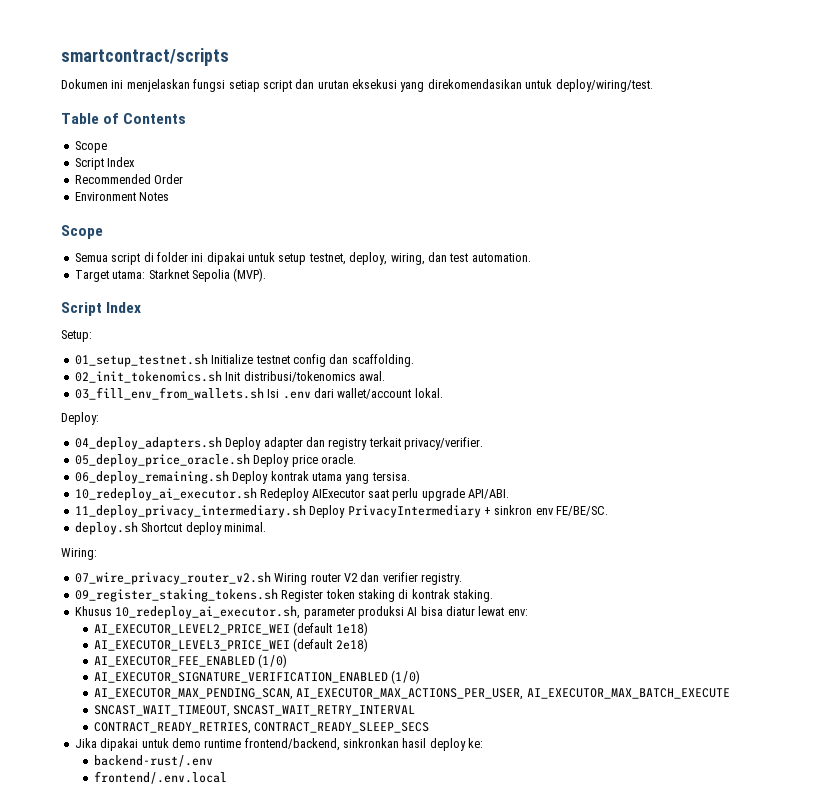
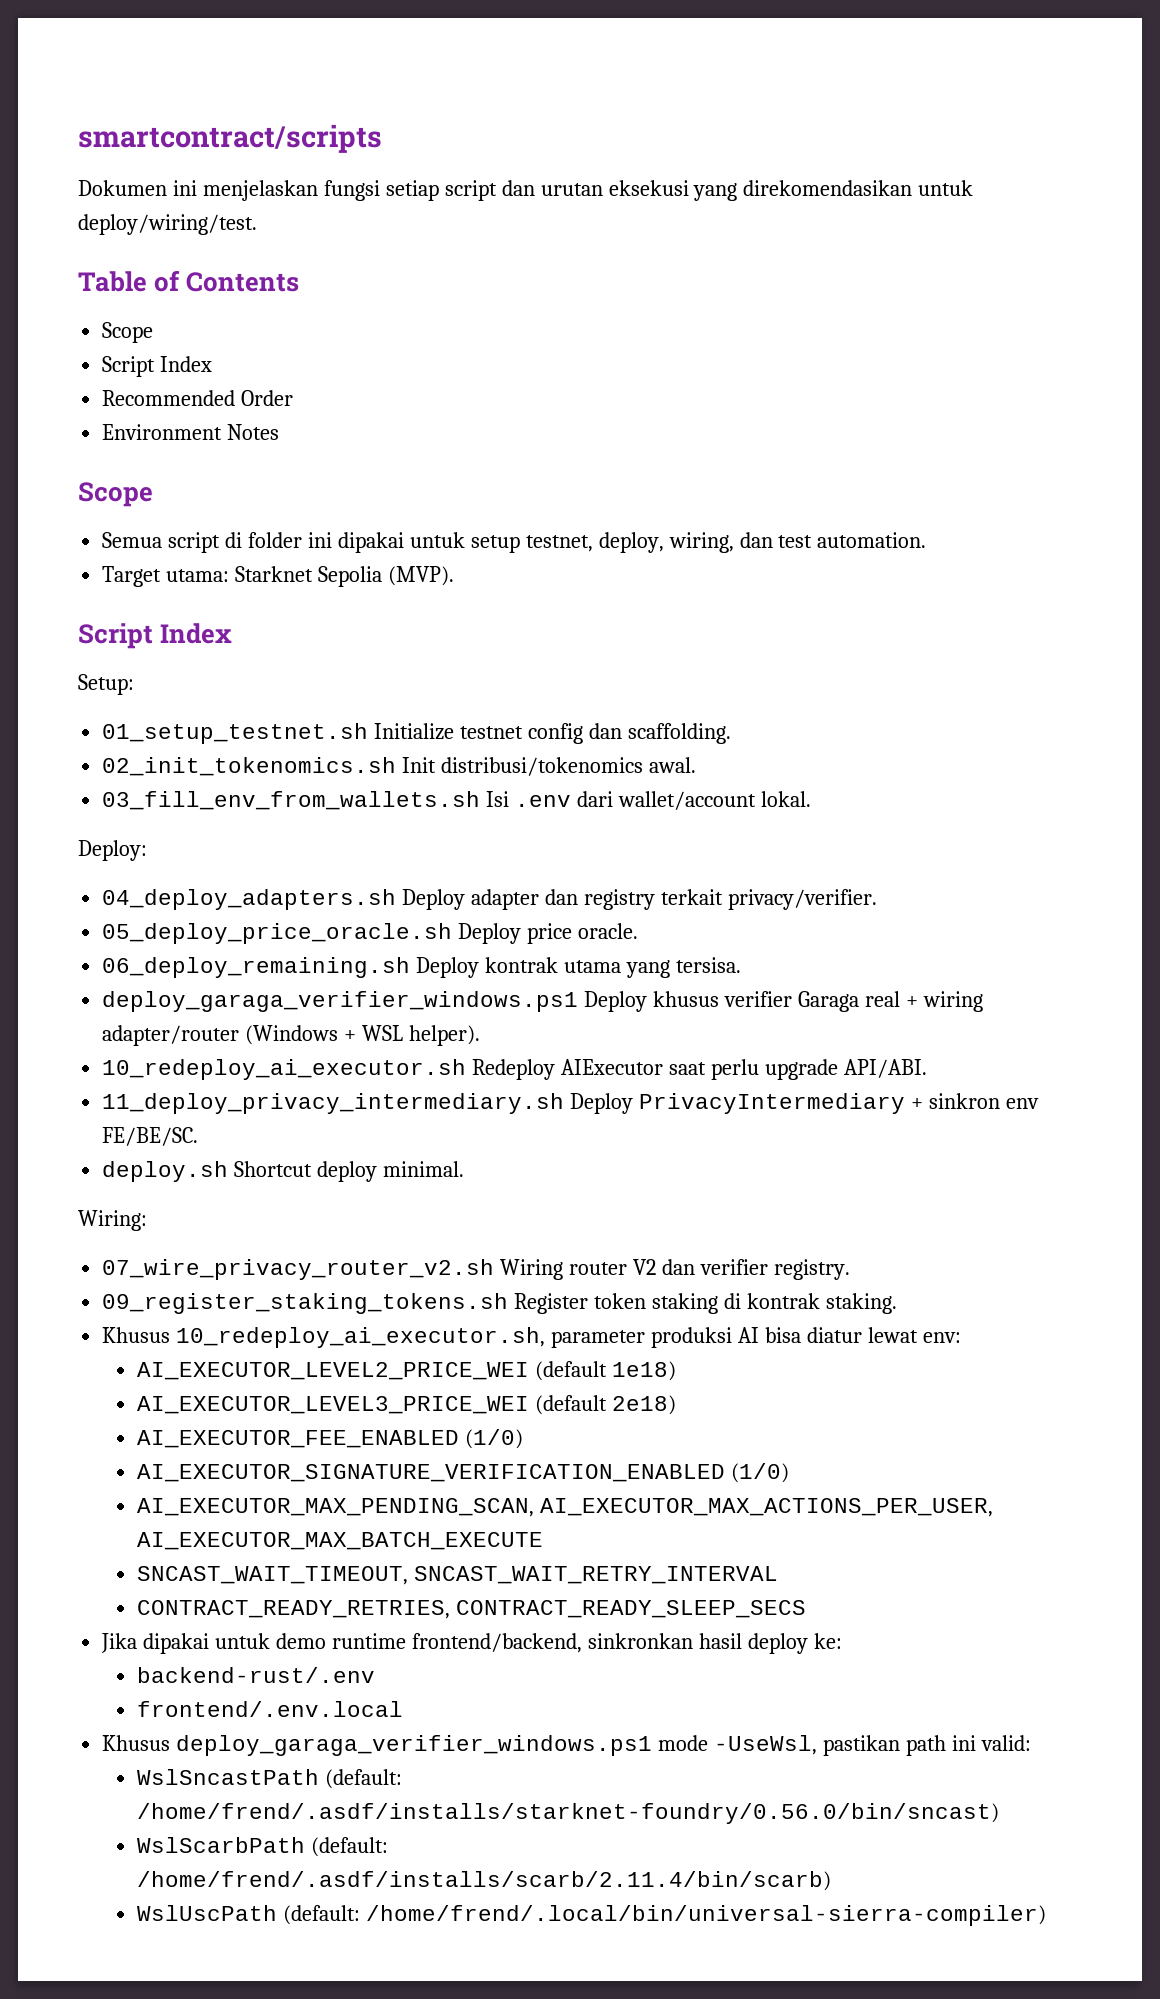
+ deploy_garaga_verifier_windows.ps1 Deploy khusus verifier Garaga real + wiring adapter/router (Windows + WSL helper).
+ Khusus deploy_garaga_verifier_windows.ps1 mode -UseWsl, pastikan path ini valid:
+ WslSncastPath (default: /home/frend/.asdf/installs/starknet-foundry/0.56.0/bin/sncast)
+ WslScarbPath (default: /home/frend/.asdf/installs/scarb/2.11.4/bin/scarb)
+ WslUscPath (default: /home/frend/.local/bin/universal-sierra-compiler)

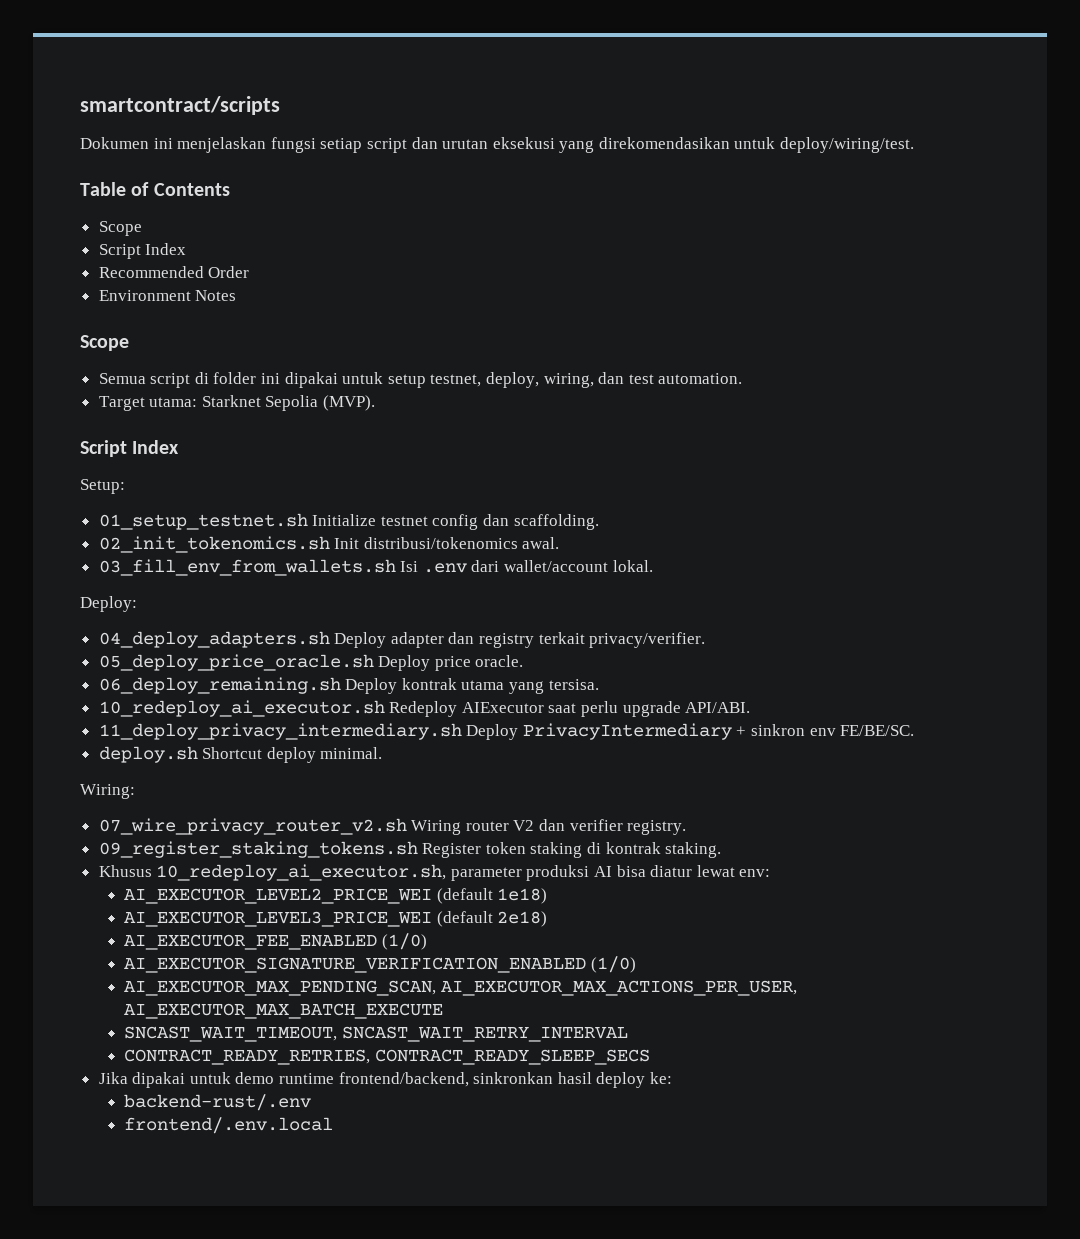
- deploy_garaga_verifier_windows.ps1 Deploy khusus verifier Garaga real + wiring adapter/router (Windows + WSL helper).
- Khusus deploy_garaga_verifier_windows.ps1 mode -UseWsl, pastikan path ini valid:
- WslSncastPath (default: /home/frend/.asdf/installs/starknet-foundry/0.56.0/bin/sncast)
- WslScarbPath (default: /home/frend/.asdf/installs/scarb/2.11.4/bin/scarb)
- WslUscPath (default: /home/frend/.local/bin/universal-sierra-compiler)

